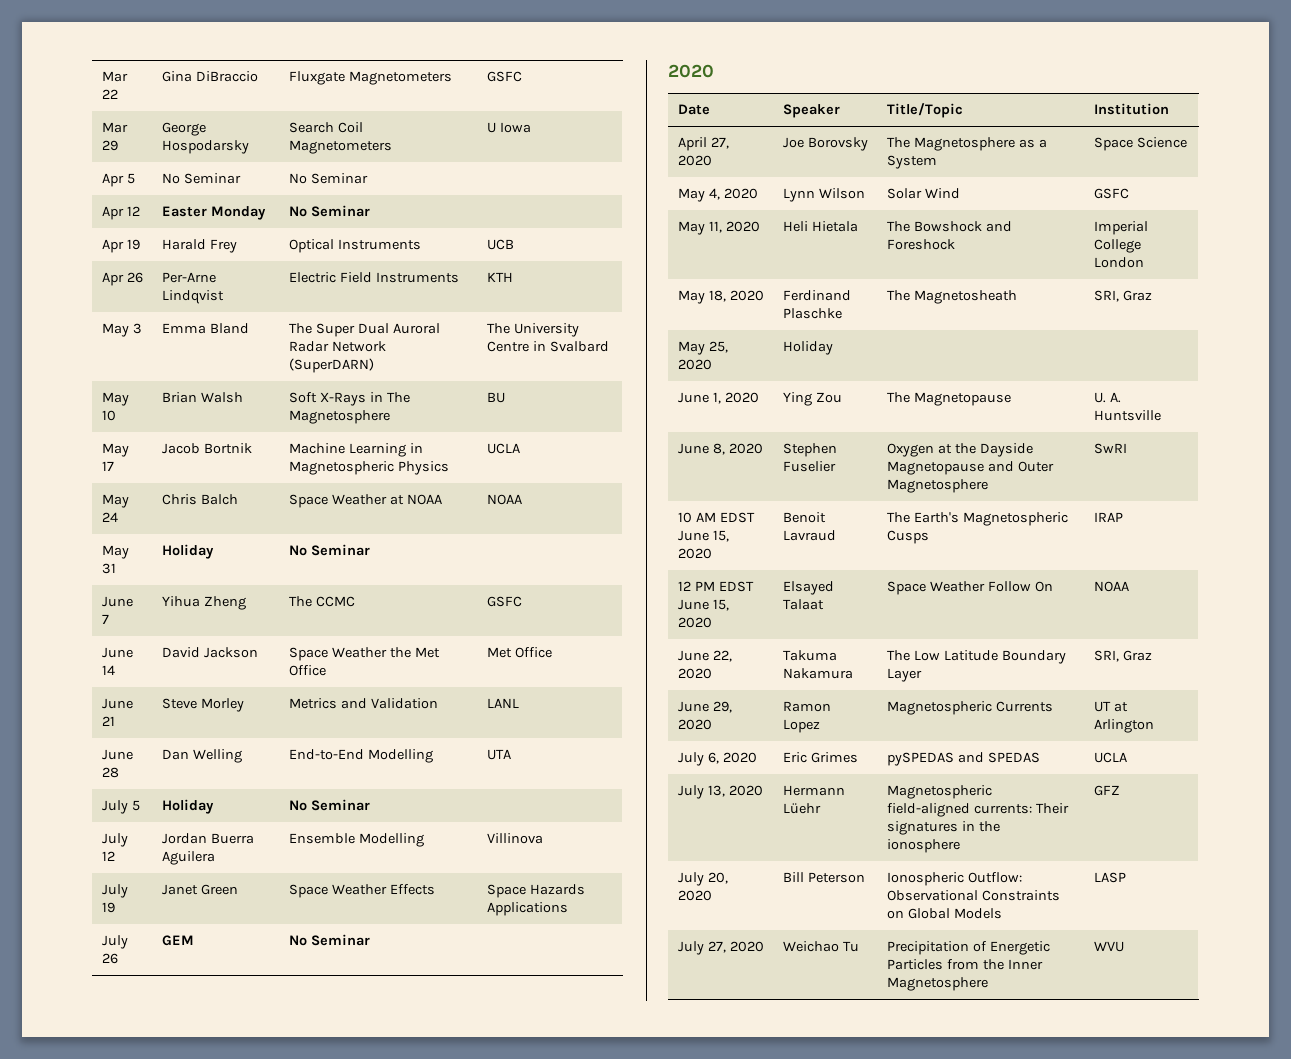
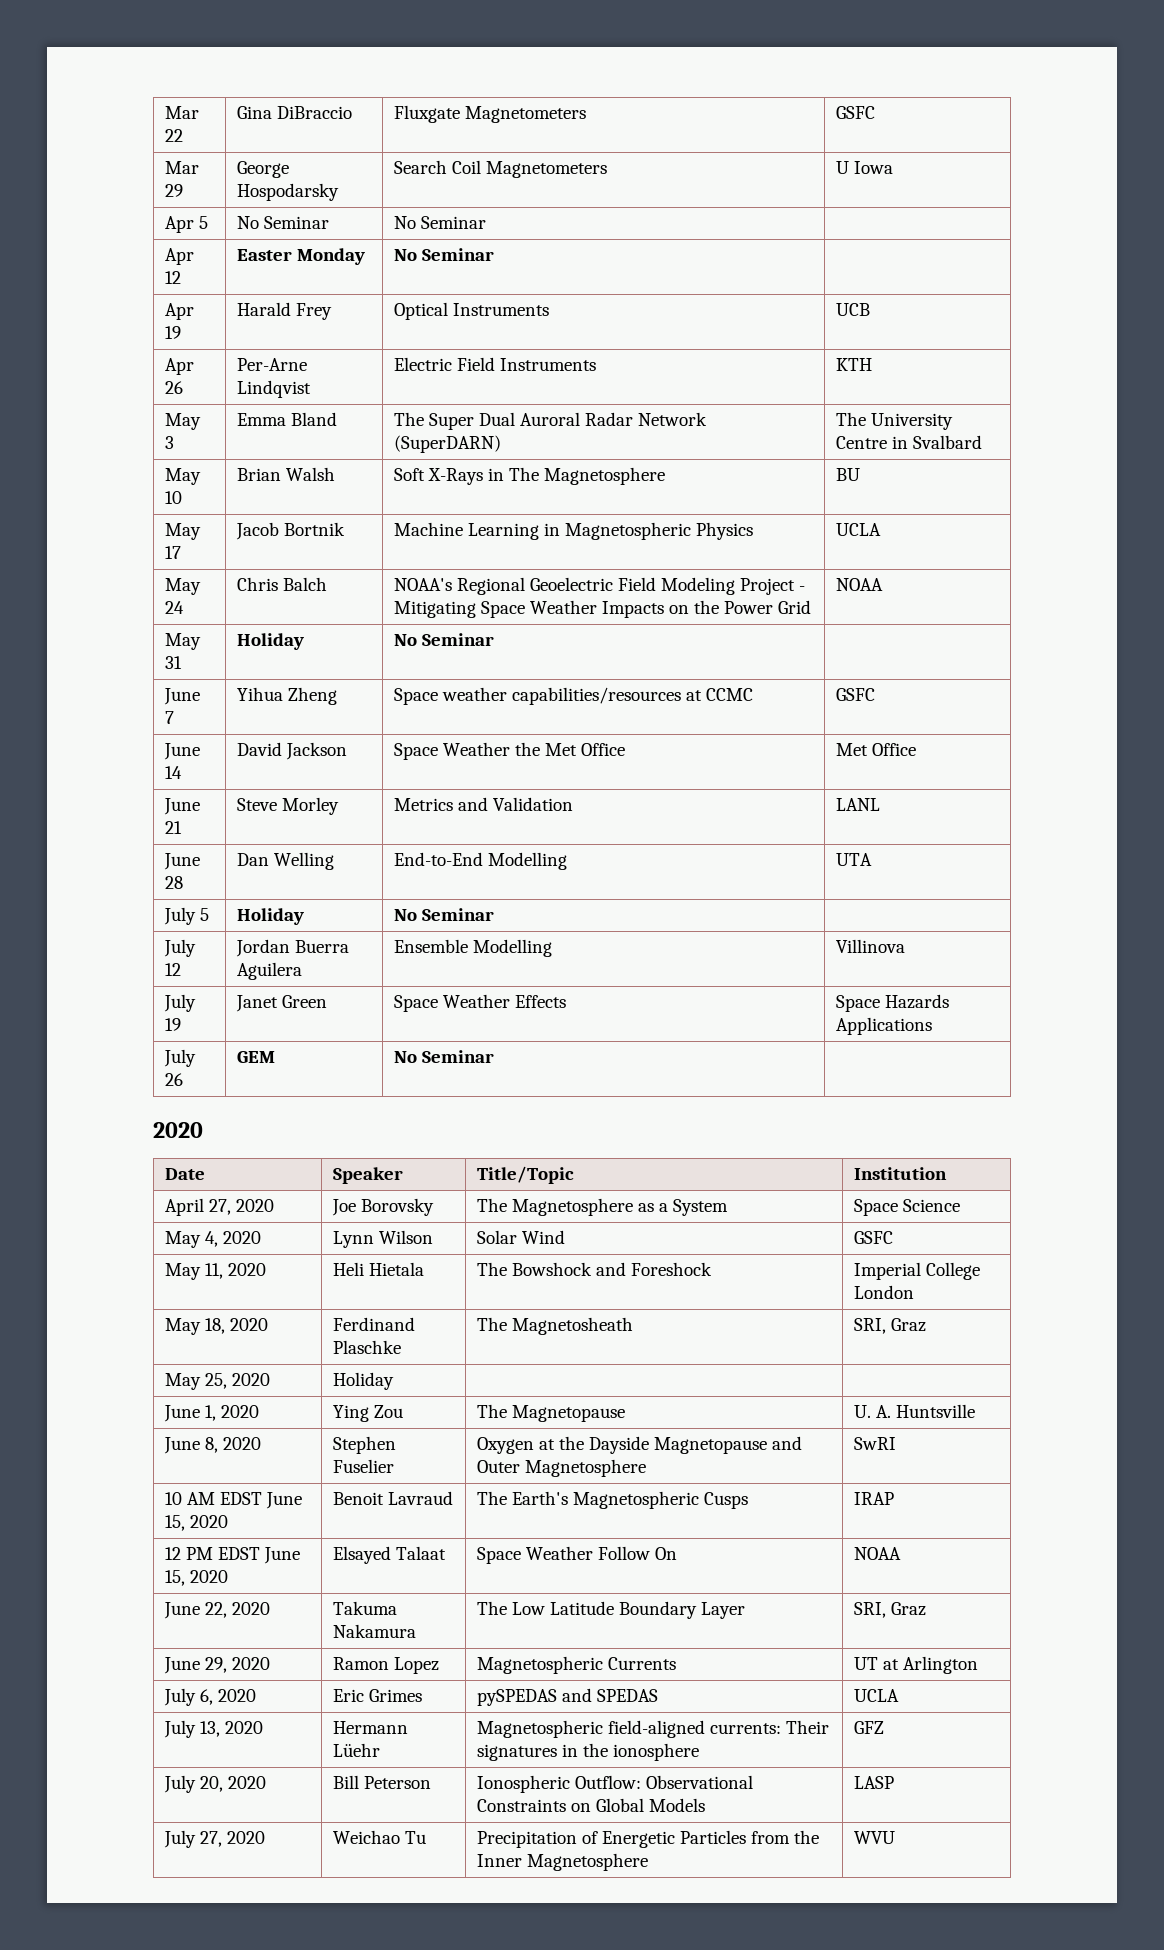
- May 24 | Chris Balch | Space Weather at NOAA | NOAA
+ May 24 | Chris Balch | NOAA's Regional Geoelectric Field Modeling Project - Mitigating Space Weather Impacts on the Power Grid | NOAA
- June 7 | Yihua Zheng | The CCMC | GSFC
+ June 7 | Yihua Zheng | Space weather capabilities/resources at CCMC | GSFC

